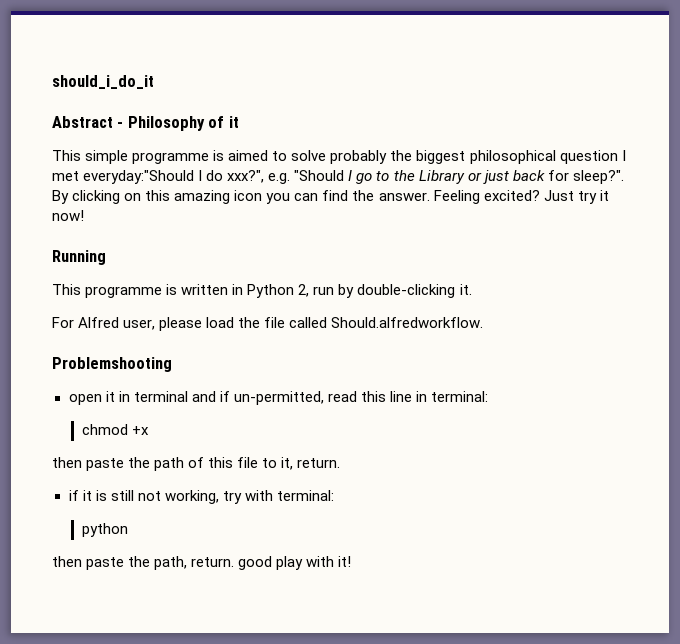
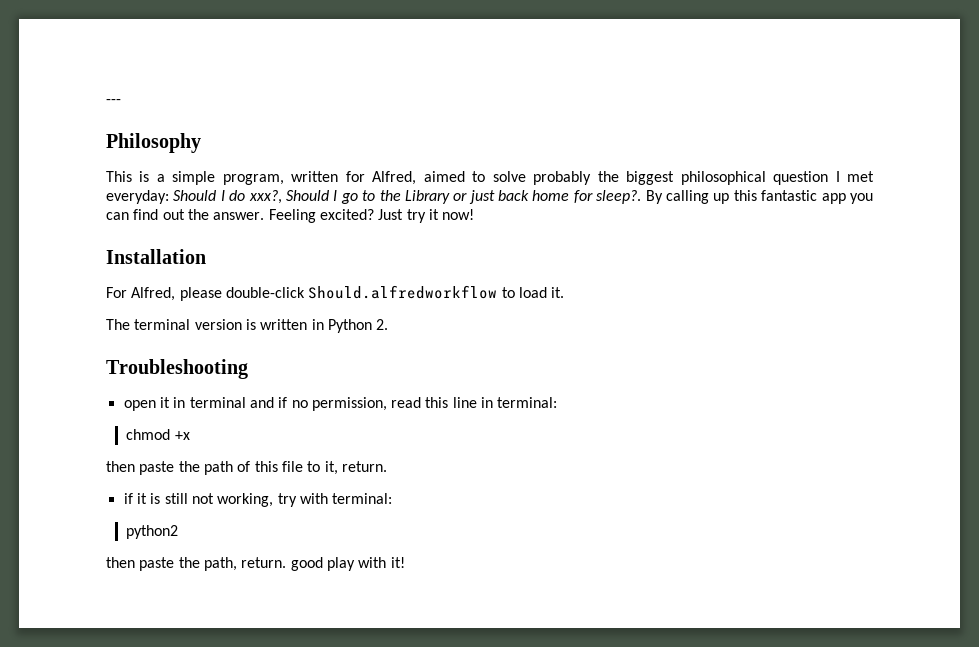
- should_i_do_it
- Abstract - Philosophy of it
- This simple programme is aimed to solve probably the biggest philosophical question I met everyday:"Should I do xxx?", e.g. "Should I go to the Library or just back for sleep?". By clicking on this amazing icon you can find the answer.
+ ---
+ Philosophy
+ This is a simple program, written for Alfred, aimed to solve probably the biggest philosophical question I met everyday: Should I do xxx?, Should I go to the Library or just back home for sleep?. By calling up this fantastic app you can find out the answer.
- Running
- This programme is written in Python 2, run by double-clicking it.
- For Alfred user, please load the file called Should.alfredworkflow.
- Problemshooting
+ Installation
+ For Alfred, please double-click Should.alfredworkflow to load it.
+ The terminal version is written in Python 2.
+ Troubleshooting
- open it in terminal and if un-permitted, read this line in terminal:
+ open it in terminal and if no permission, read this line in terminal:
- python
+ python2

